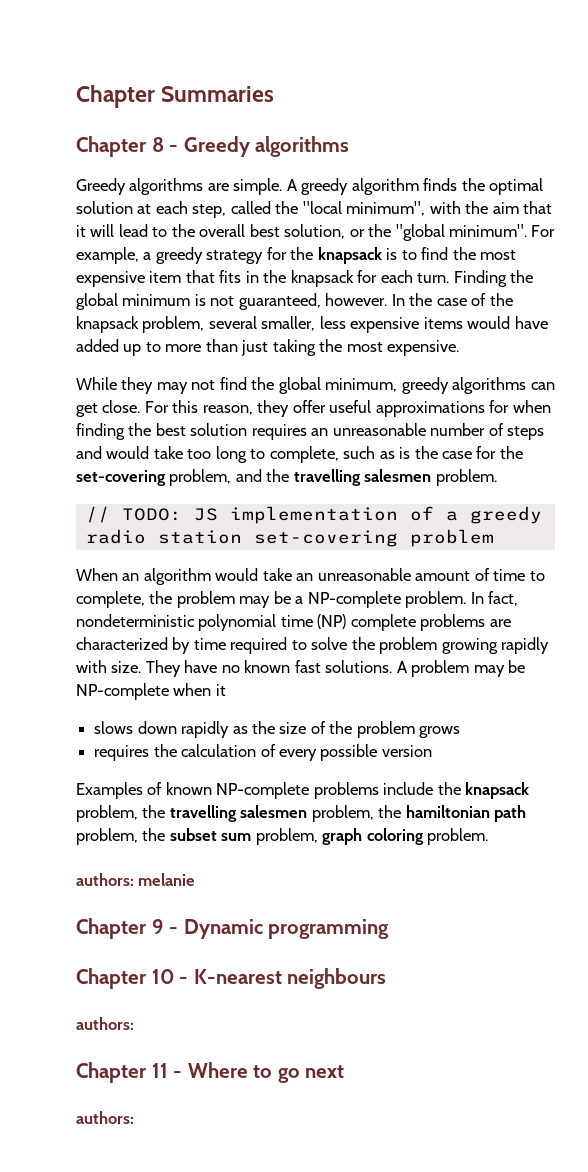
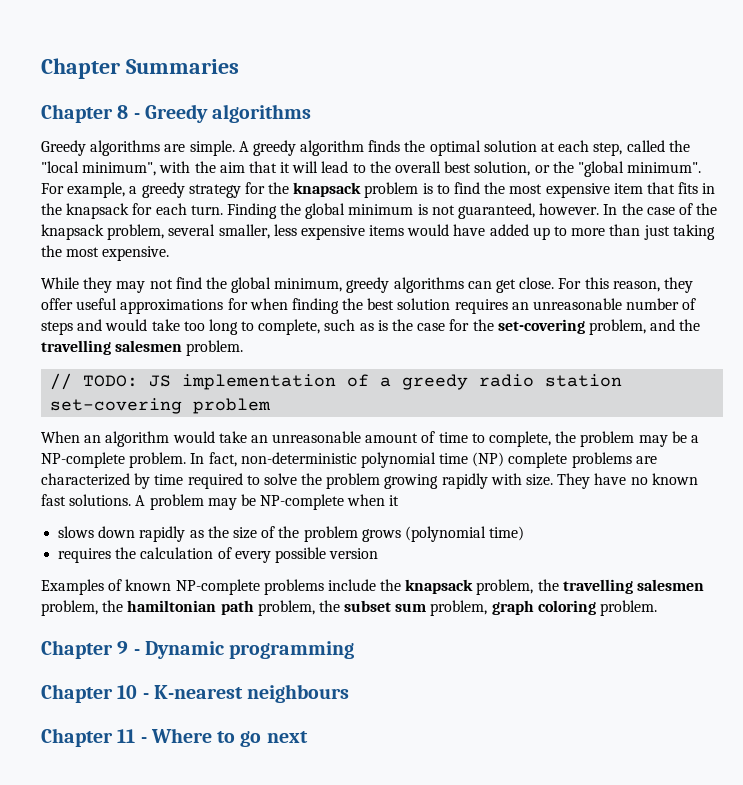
- For example, a greedy strategy for the knapsack is to find the most expensive item that fits in the knapsack for each turn.
+ For example, a greedy strategy for the knapsack problem is to find the most expensive item that fits in the knapsack for each turn.
- In fact, nondeterministic polynomial time (NP) complete problems are characterized by time required to solve the problem growing rapidly with size.
+ In fact, non-deterministic polynomial time (NP) complete problems are characterized by time required to solve the problem growing rapidly with size.
- slows down rapidly as the size of the problem grows
+ slows down rapidly as the size of the problem grows (polynomial time)
- authors: melanie
  Chapter 10 - K-nearest neighbours
- authors:
  Chapter 11 - Where to go next
- authors:

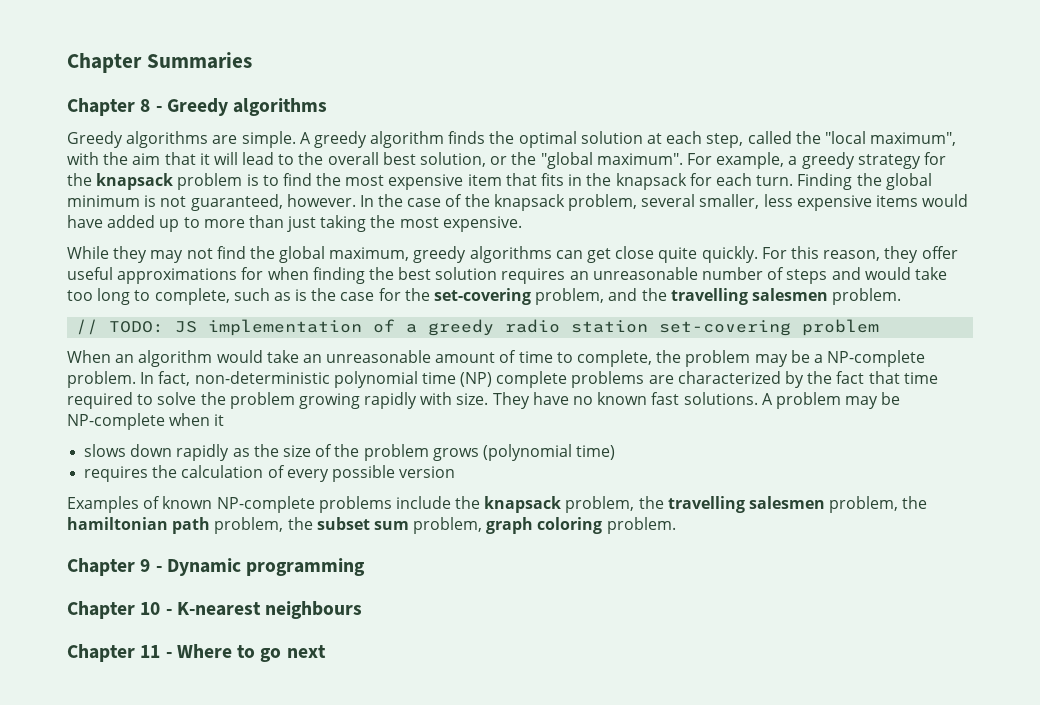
- A greedy algorithm finds the optimal solution at each step, called the "local minimum", with the aim that it will lead to the overall best solution, or the "global minimum".
+ A greedy algorithm finds the optimal solution at each step, called the "local maximum", with the aim that it will lead to the overall best solution, or the "global maximum".
- While they may not find the global minimum, greedy algorithms can get close.
+ While they may not find the global maximum, greedy algorithms can get close quite quickly.
- In fact, non-deterministic polynomial time (NP) complete problems are characterized by time required to solve the problem growing rapidly with size.
+ In fact, non-deterministic polynomial time (NP) complete problems are characterized by the fact that time required to solve the problem growing rapidly with size.

